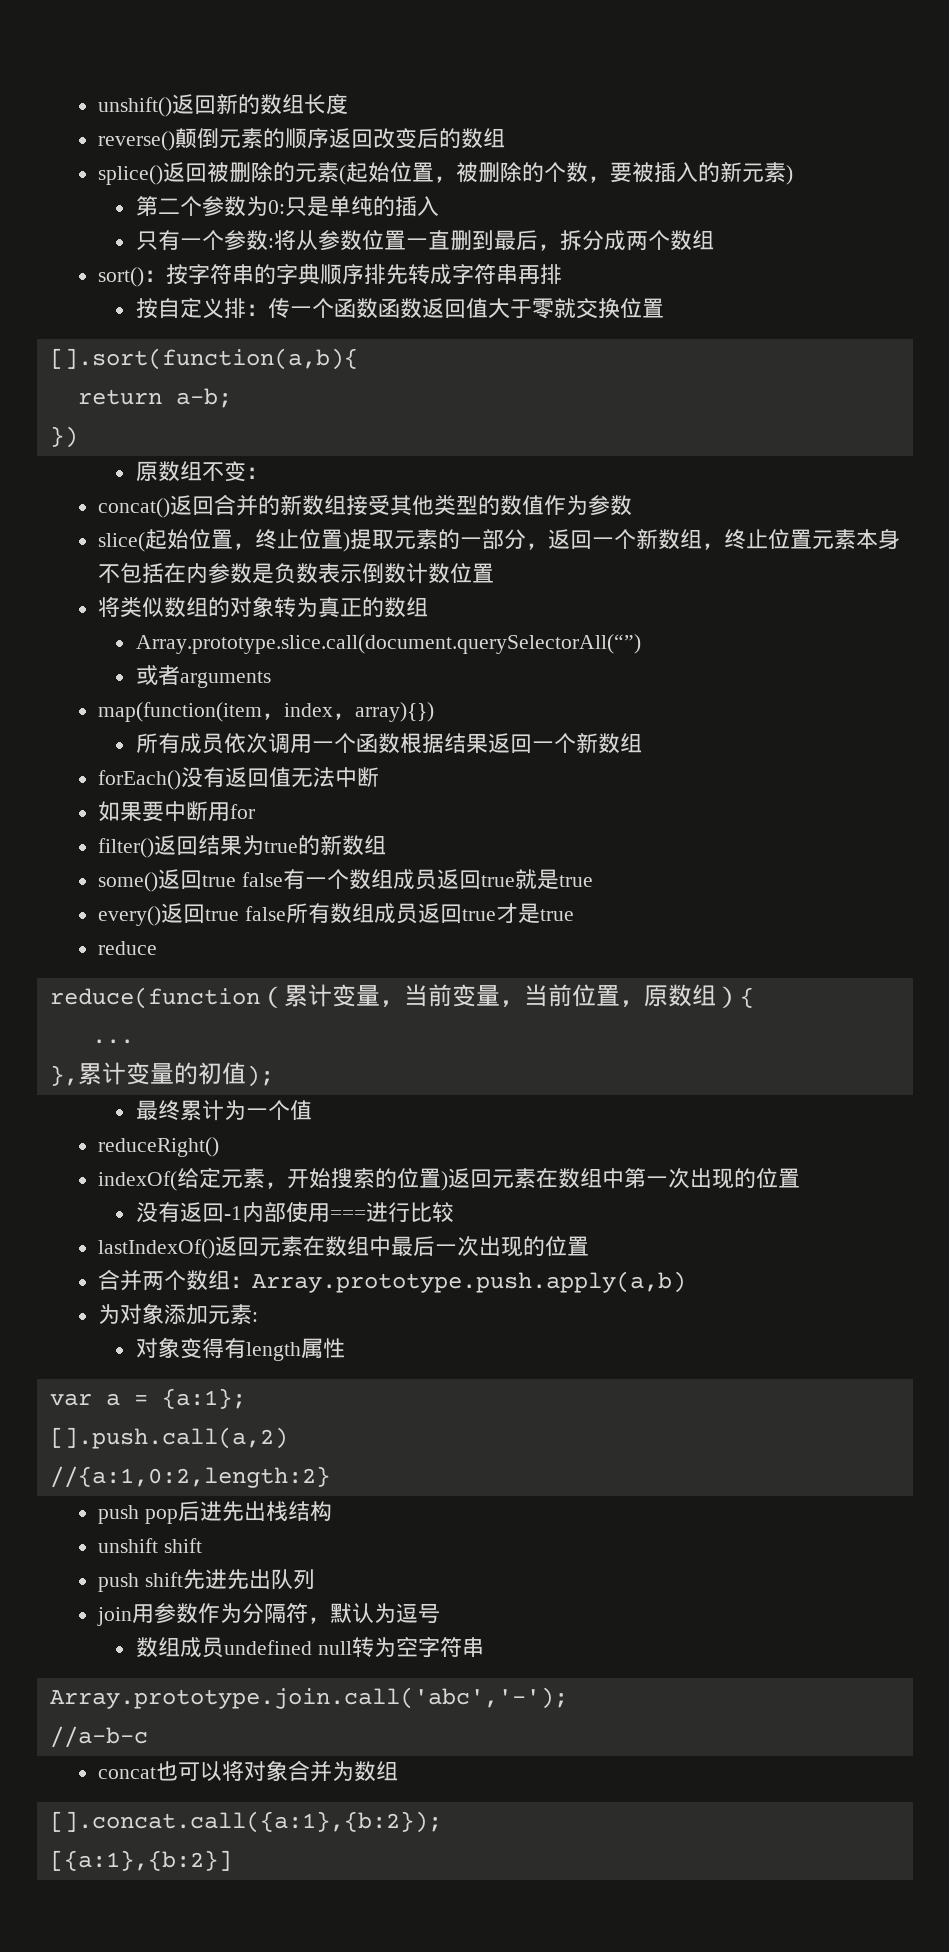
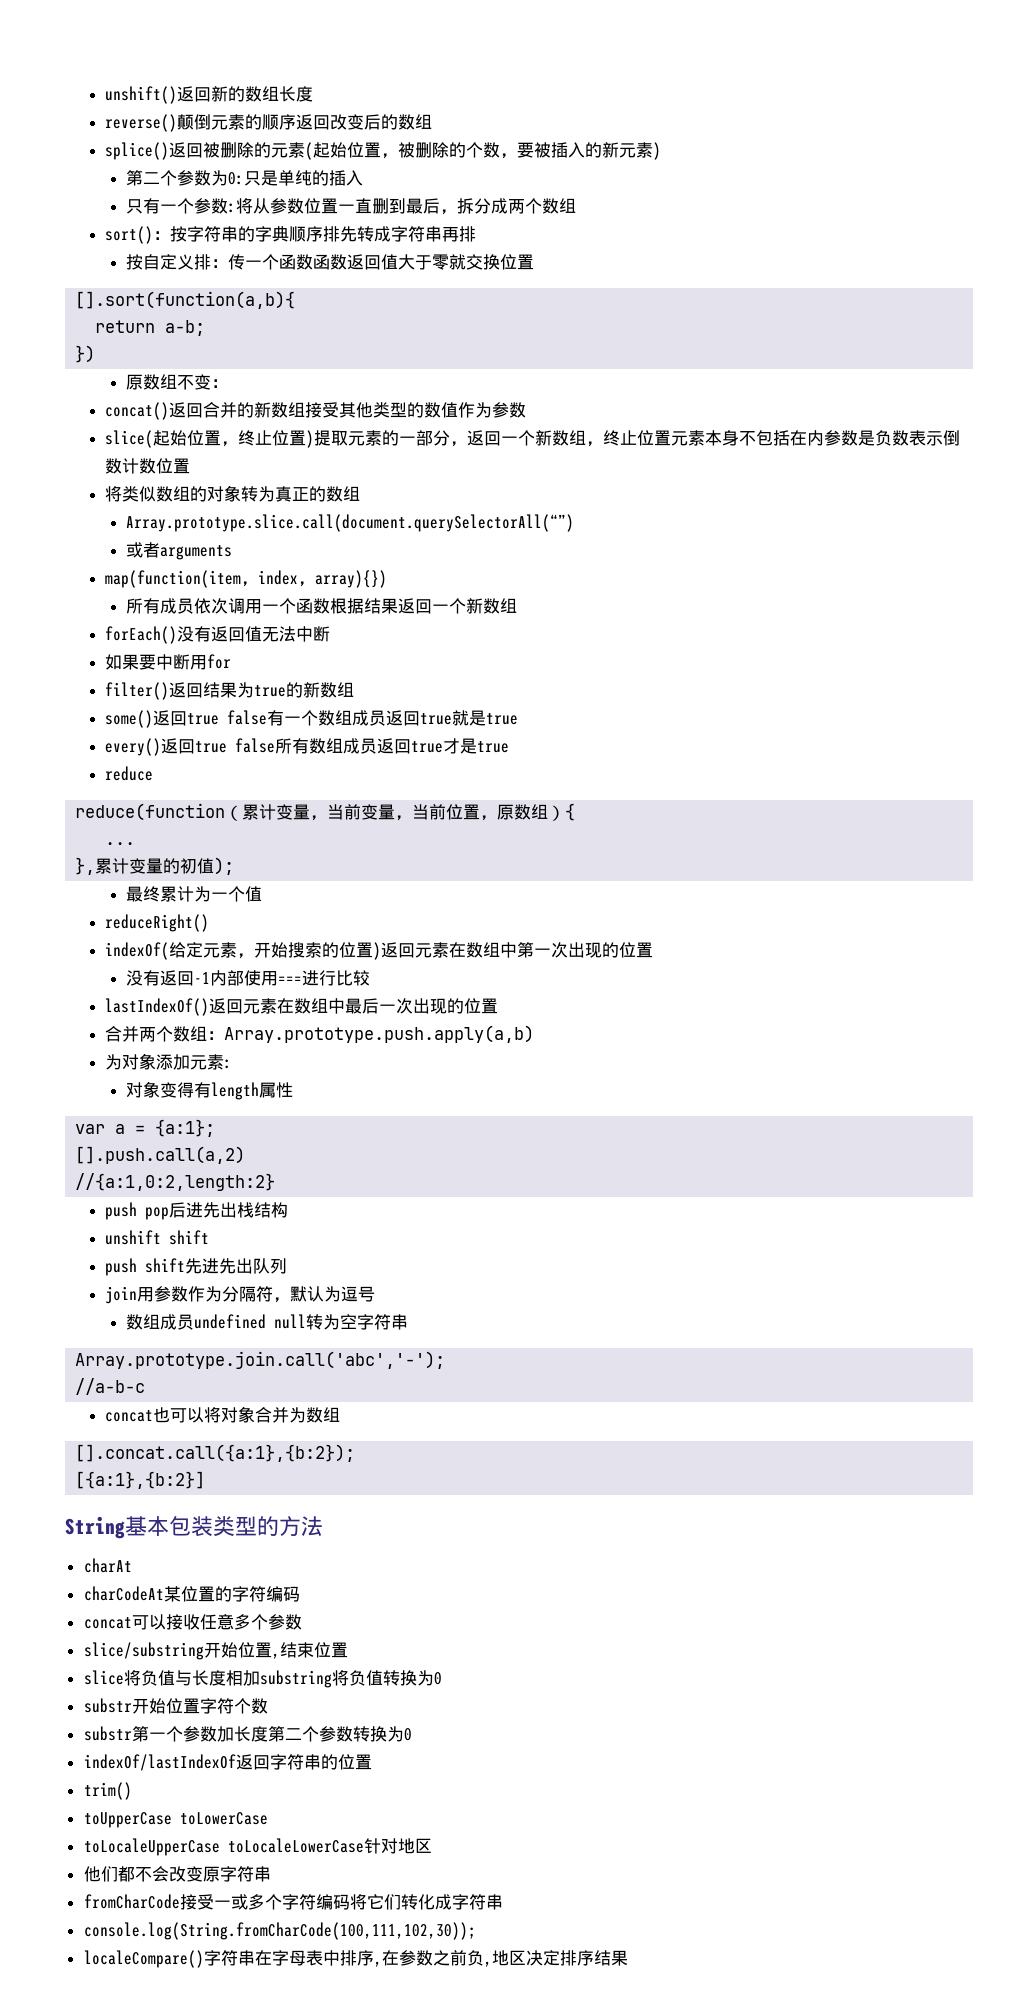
+ String基本包装类型的方法
+ charAt
+ charCodeAt某位置的字符编码
+ concat可以接收任意多个参数
+ slice/substring开始位置,结束位置
+ slice将负值与长度相加substring将负值转换为0
+ substr开始位置字符个数
+ substr第一个参数加长度第二个参数转换为0
+ indexOf/lastIndexOf返回字符串的位置
+ trim()
+ toUpperCase toLowerCase
+ toLocaleUpperCase toLocaleLowerCase针对地区
+ 他们都不会改变原字符串
+ fromCharCode接受一或多个字符编码将它们转化成字符串
+ console.log(String.fromCharCode(100,111,102,30));
+ localeCompare()字符串在字母表中排序,在参数之前负,地区决定排序结果

